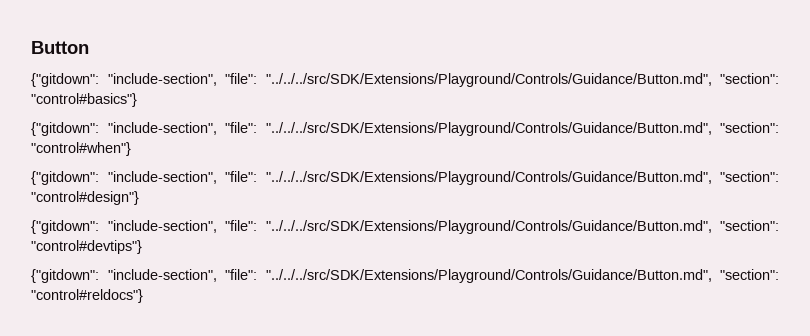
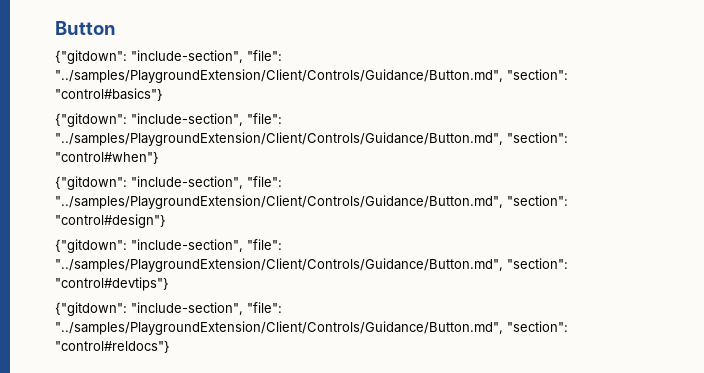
- {"gitdown": "include-section", "file": "../../../src/SDK/Extensions/Playground/Controls/Guidance/Button.md", "section": "control#basics"}
+ {"gitdown": "include-section", "file": "../samples/PlaygroundExtension/Client/Controls/Guidance/Button.md", "section": "control#basics"}
- {"gitdown": "include-section", "file": "../../../src/SDK/Extensions/Playground/Controls/Guidance/Button.md", "section": "control#when"}
+ {"gitdown": "include-section", "file": "../samples/PlaygroundExtension/Client/Controls/Guidance/Button.md", "section": "control#when"}
- {"gitdown": "include-section", "file": "../../../src/SDK/Extensions/Playground/Controls/Guidance/Button.md", "section": "control#design"}
+ {"gitdown": "include-section", "file": "../samples/PlaygroundExtension/Client/Controls/Guidance/Button.md", "section": "control#design"}
- {"gitdown": "include-section", "file": "../../../src/SDK/Extensions/Playground/Controls/Guidance/Button.md", "section": "control#devtips"}
+ {"gitdown": "include-section", "file": "../samples/PlaygroundExtension/Client/Controls/Guidance/Button.md", "section": "control#devtips"}
- {"gitdown": "include-section", "file": "../../../src/SDK/Extensions/Playground/Controls/Guidance/Button.md", "section": "control#reldocs"}
+ {"gitdown": "include-section", "file": "../samples/PlaygroundExtension/Client/Controls/Guidance/Button.md", "section": "control#reldocs"}

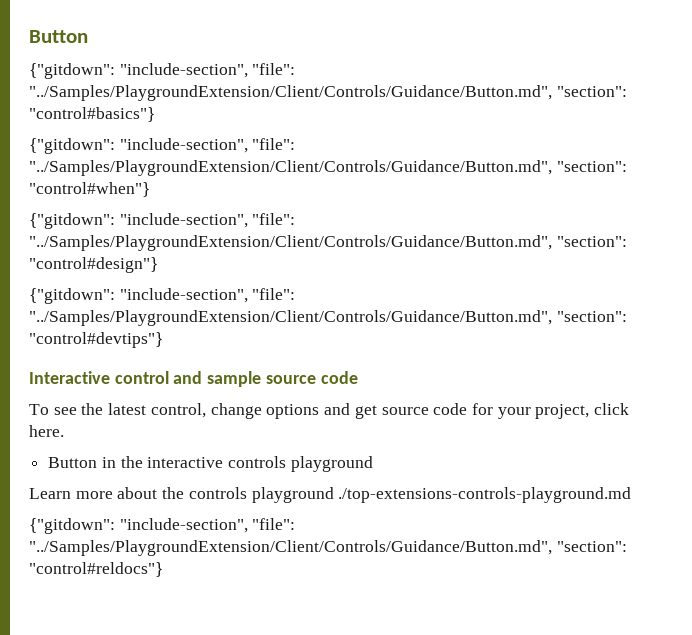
- {"gitdown": "include-section", "file": "../samples/PlaygroundExtension/Client/Controls/Guidance/Button.md", "section": "control#basics"}
+ {"gitdown": "include-section", "file": "../Samples/PlaygroundExtension/Client/Controls/Guidance/Button.md", "section": "control#basics"}
- {"gitdown": "include-section", "file": "../samples/PlaygroundExtension/Client/Controls/Guidance/Button.md", "section": "control#when"}
+ {"gitdown": "include-section", "file": "../Samples/PlaygroundExtension/Client/Controls/Guidance/Button.md", "section": "control#when"}
- {"gitdown": "include-section", "file": "../samples/PlaygroundExtension/Client/Controls/Guidance/Button.md", "section": "control#design"}
+ {"gitdown": "include-section", "file": "../Samples/PlaygroundExtension/Client/Controls/Guidance/Button.md", "section": "control#design"}
- {"gitdown": "include-section", "file": "../samples/PlaygroundExtension/Client/Controls/Guidance/Button.md", "section": "control#devtips"}
+ {"gitdown": "include-section", "file": "../Samples/PlaygroundExtension/Client/Controls/Guidance/Button.md", "section": "control#devtips"}
- {"gitdown": "include-section", "file": "../samples/PlaygroundExtension/Client/Controls/Guidance/Button.md", "section": "control#reldocs"}
+ Interactive control and sample source code
+ To see the latest control, change options and get source code for your project, click here.
+ Button in the interactive controls playground
+ Learn more about the controls playground ./top-extensions-controls-playground.md
+ {"gitdown": "include-section", "file": "../Samples/PlaygroundExtension/Client/Controls/Guidance/Button.md", "section": "control#reldocs"}

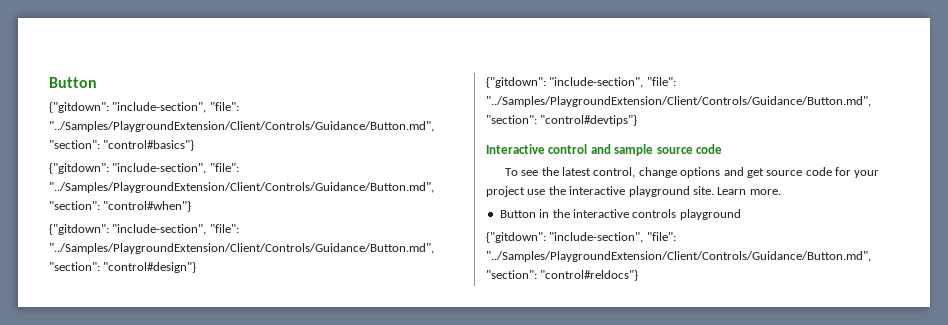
- To see the latest control, change options and get source code for your project, click here.
+ To see the latest control, change options and get source code for your project use the interactive playground site. Learn more.
- Learn more about the controls playground ./top-extensions-controls-playground.md

